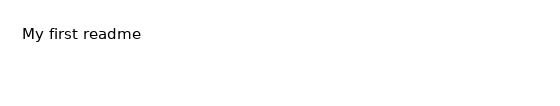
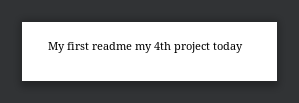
- My first readme
+ My first readme my 4th project today

